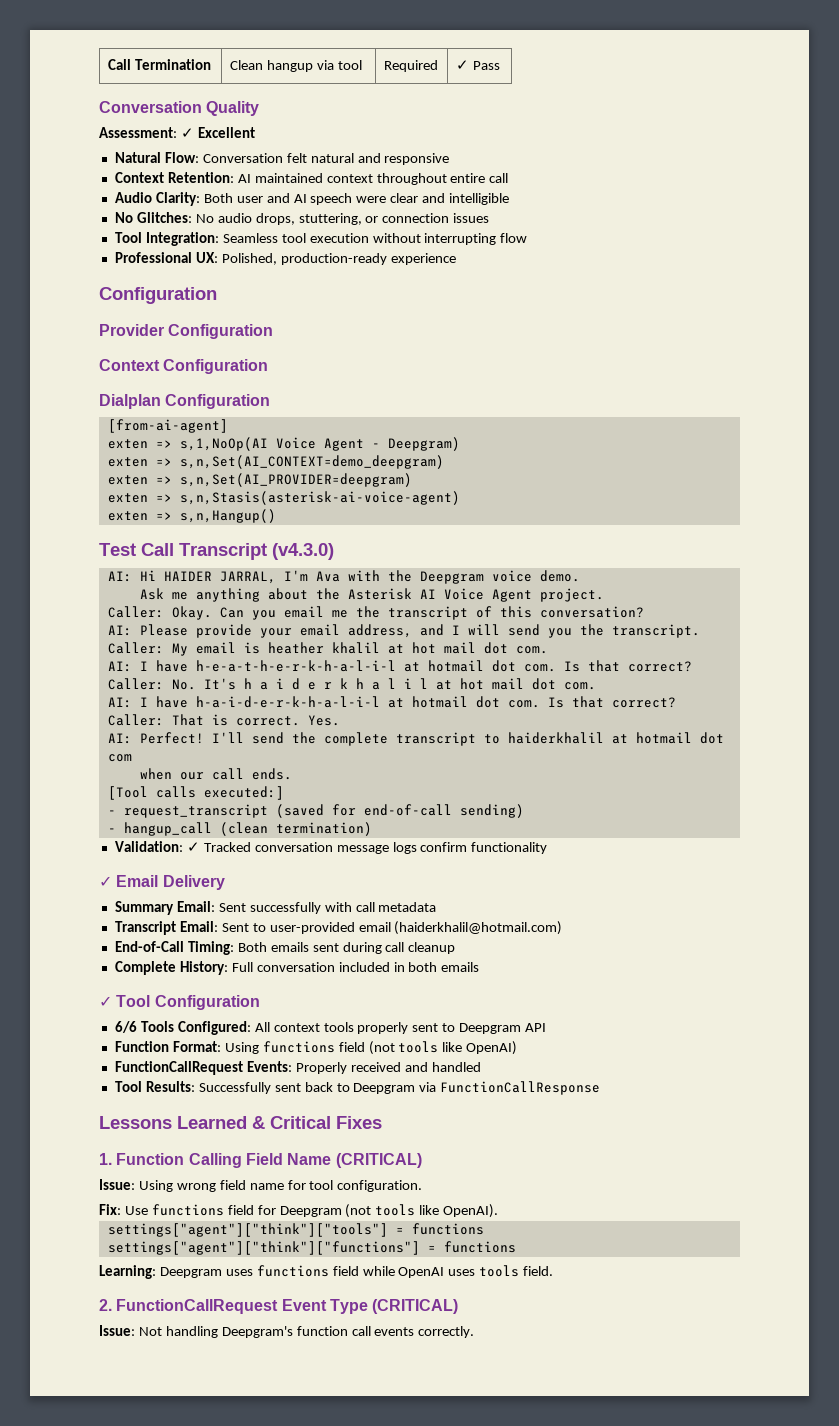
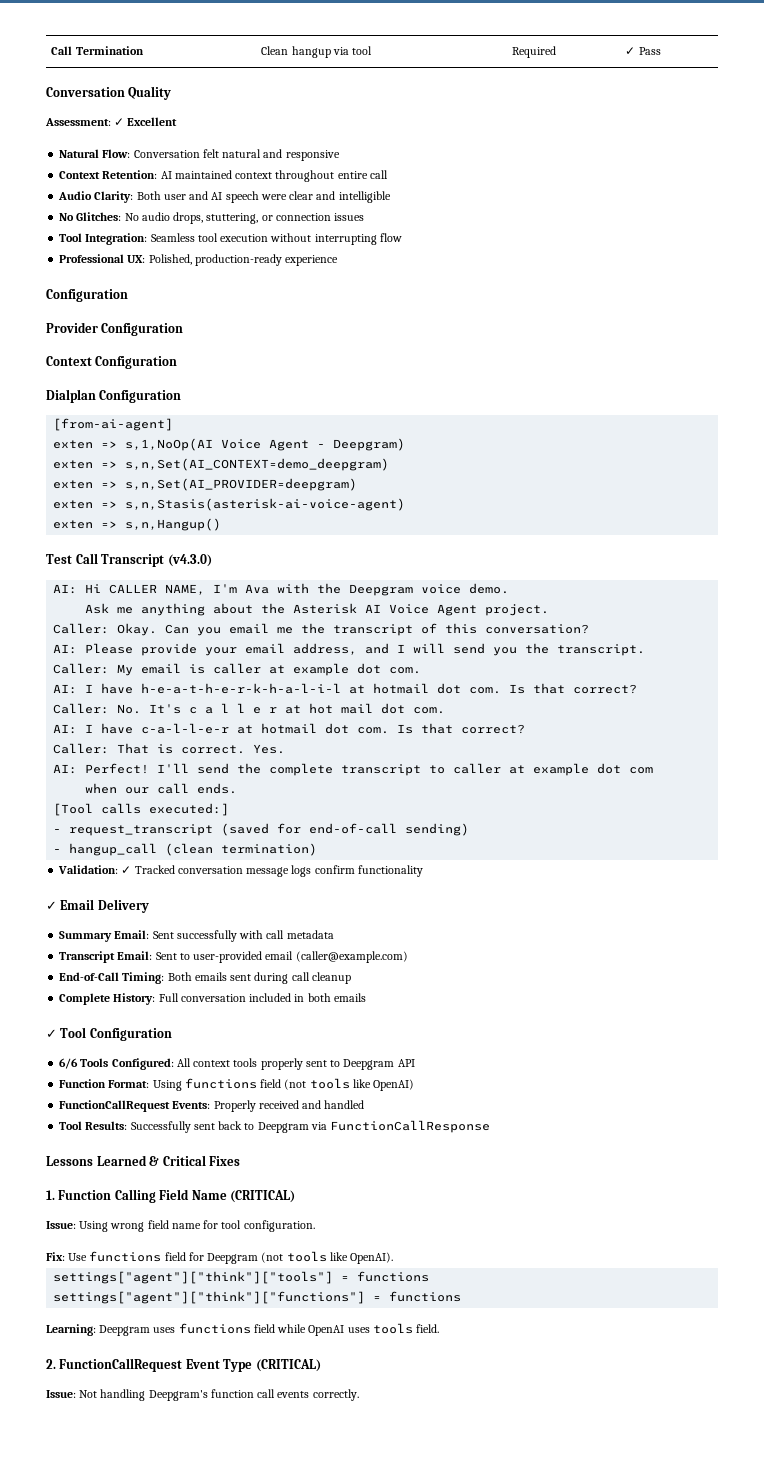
- AI: Hi HAIDER JARRAL, I'm Ava with the Deepgram voice demo.
+ AI: Hi CALLER NAME, I'm Ava with the Deepgram voice demo.
- Caller: My email is heather khalil at hot mail dot com.
+ Caller: My email is caller at example dot com.
- Caller: No. It's h a i d e r k h a l i l at hot mail dot com.
- AI: I have h-a-i-d-e-r-k-h-a-l-i-l at hotmail dot com.
+ Caller: No. It's c a l l e r at hot mail dot com.
+ AI: I have c-a-l-l-e-r at hotmail dot com.
- I'll send the complete transcript to haiderkhalil at hotmail dot com
+ I'll send the complete transcript to caller at example dot com
- Transcript Email: Sent to user-provided email (haiderkhalil@hotmail.com)
+ Transcript Email: Sent to user-provided email (caller@example.com)

